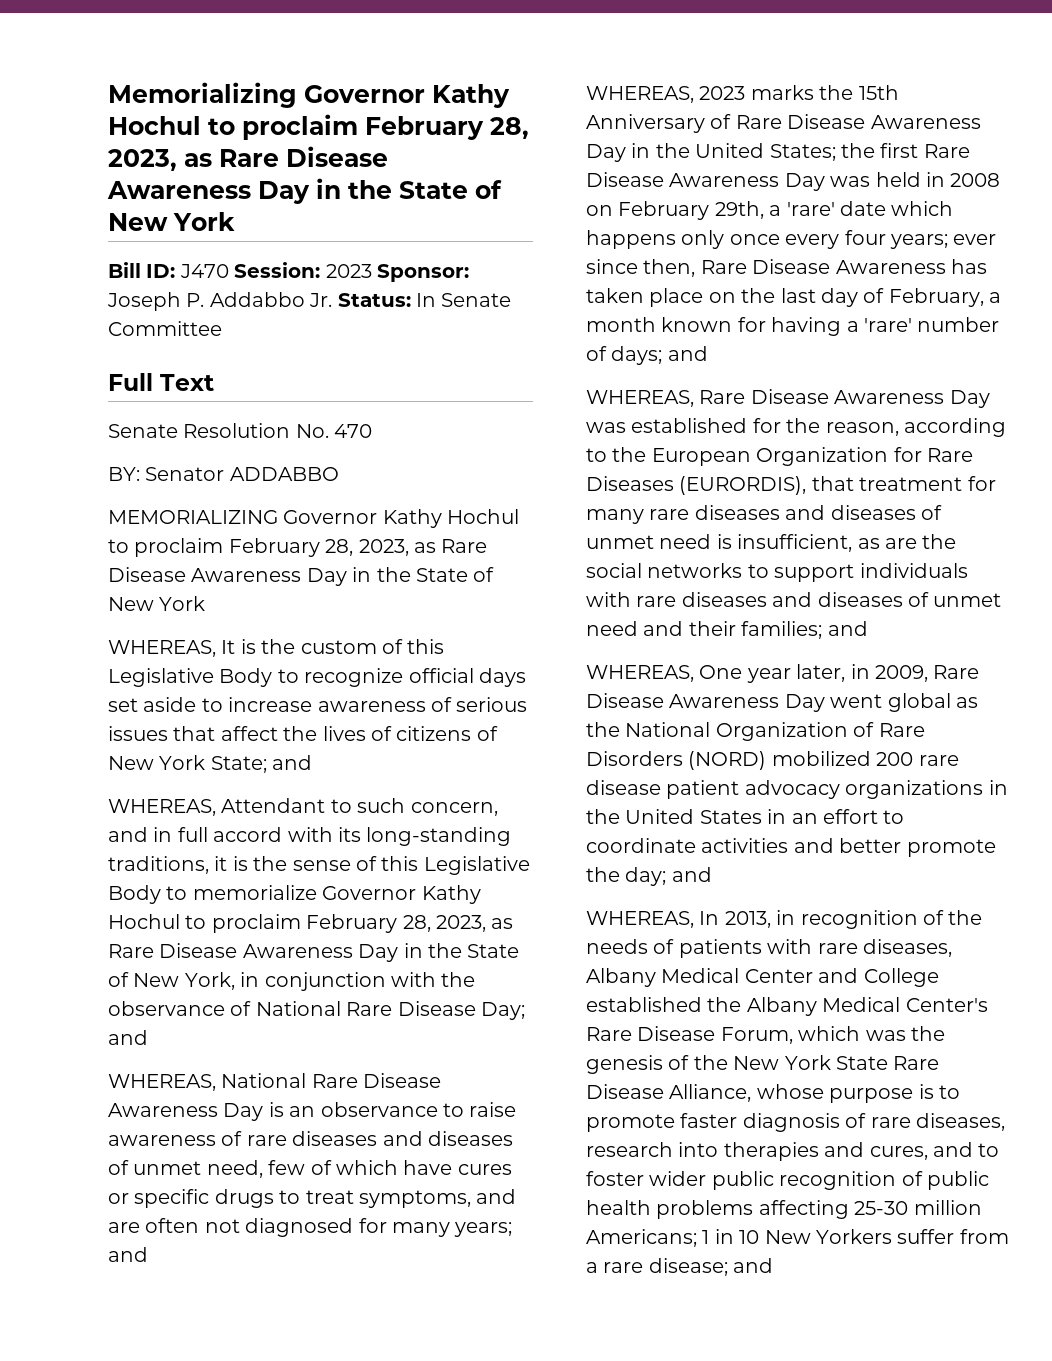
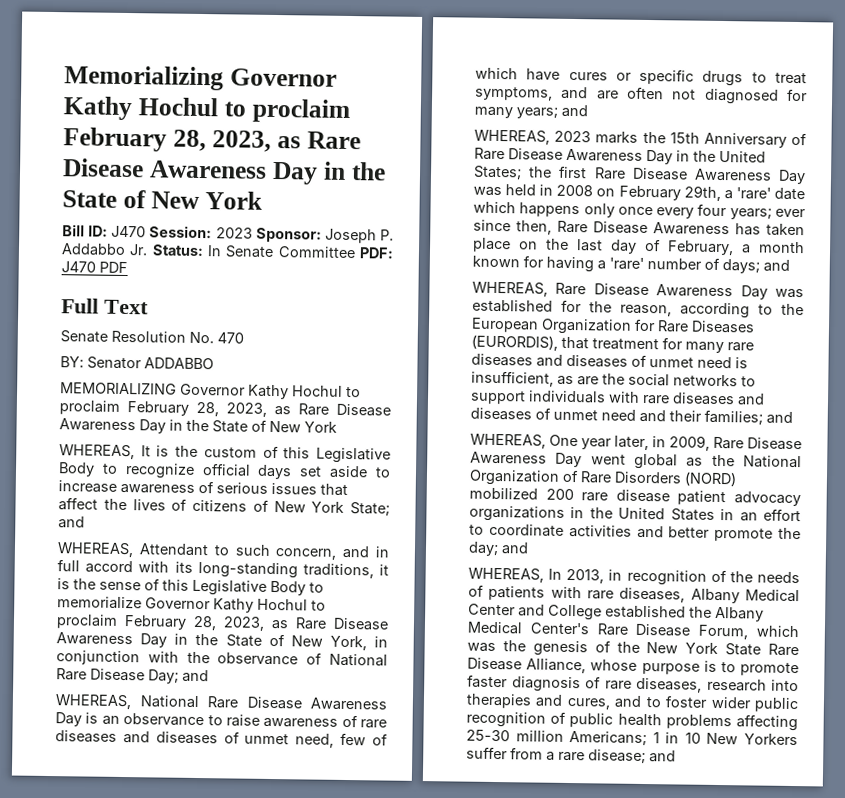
- Bill ID: J470 Session: 2023 Sponsor: Joseph P. Addabbo Jr. Status: In Senate Committee
+ Bill ID: J470 Session: 2023 Sponsor: Joseph P. Addabbo Jr. Status: In Senate Committee PDF: J470 PDF

